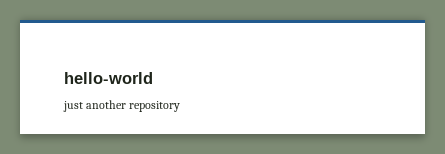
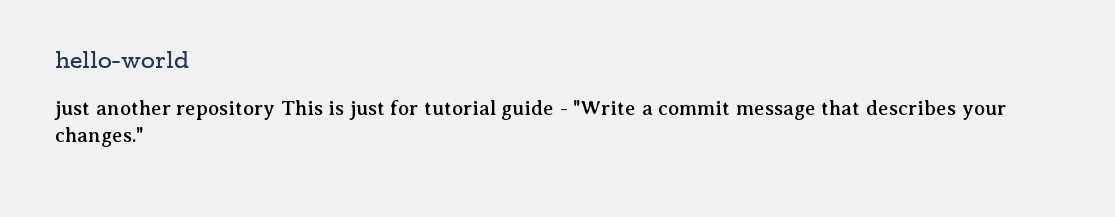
- just another repository
+ just another repository This is just for tutorial guide - "Write a commit message that describes your changes."

